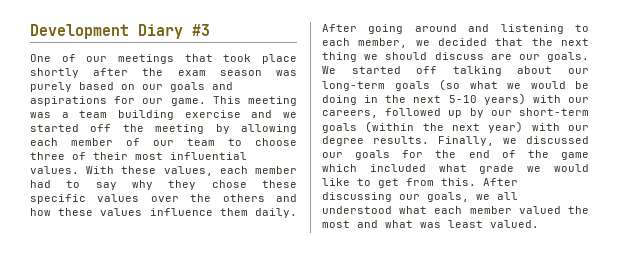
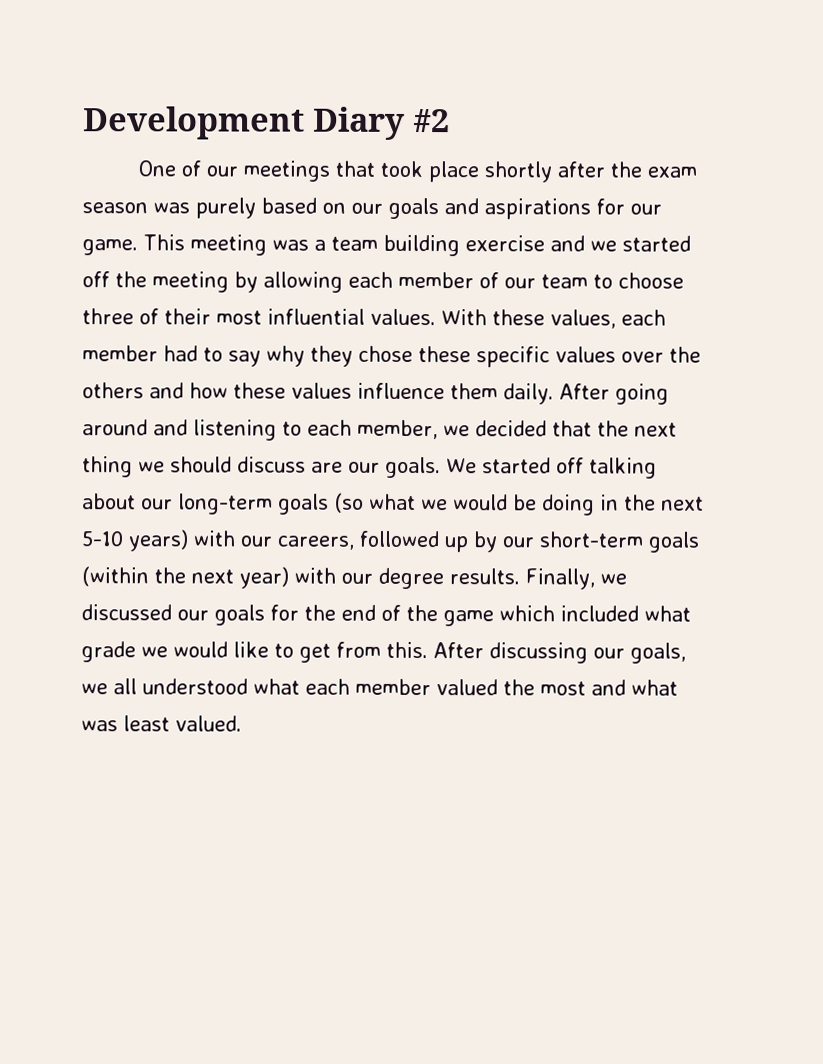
- Development Diary #3
+ Development Diary #2

